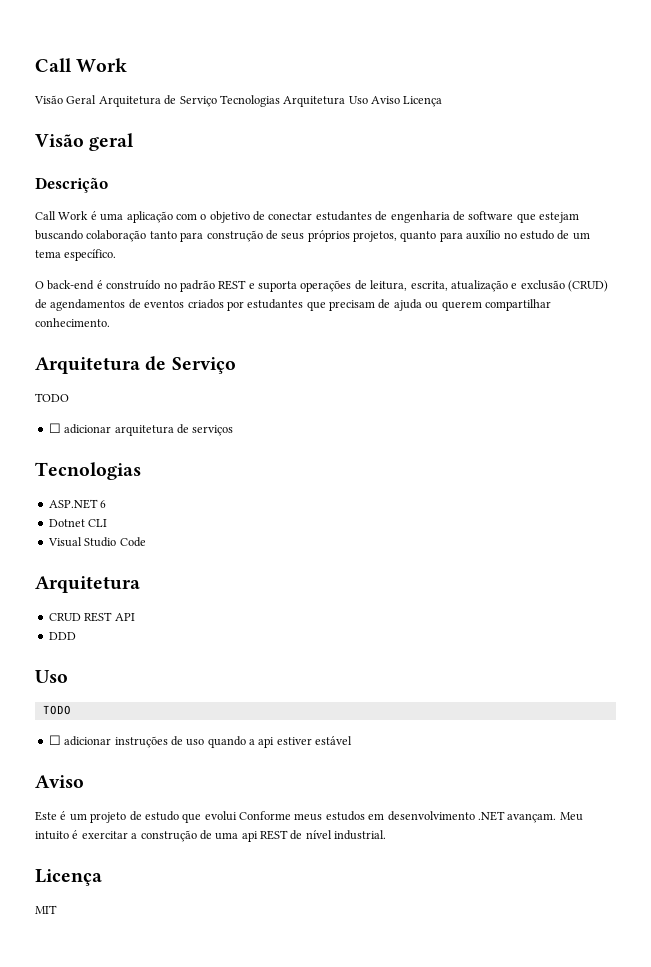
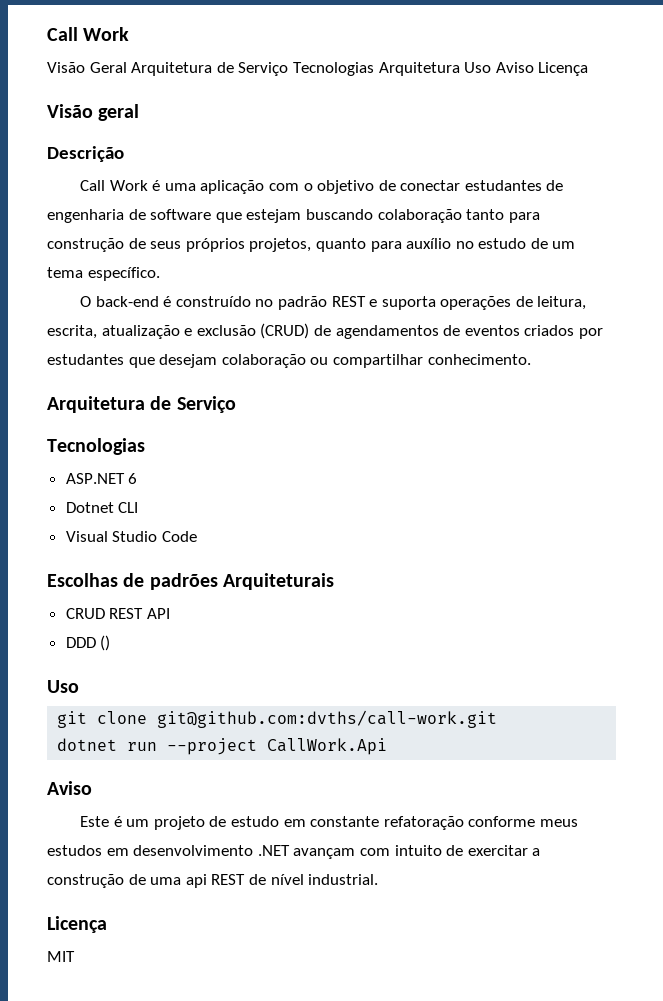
- O back-end é construído no padrão REST e suporta operações de leitura, escrita, atualização e exclusão (CRUD) de agendamentos de eventos criados por estudantes que precisam de ajuda ou querem compartilhar conhecimento.
+ O back-end é construído no padrão REST e suporta operações de leitura, escrita, atualização e exclusão (CRUD) de agendamentos de eventos criados por estudantes que desejam colaboração ou compartilhar conhecimento.
  Arquitetura de Serviço
- TODO
- ☐ adicionar arquitetura de serviços
  Visual Studio Code
- Arquitetura
+ Escolhas de padrões Arquiteturais
- DDD
+ DDD ()
  Uso
- TODO
- ☐ adicionar instruções de uso quando a api estiver estável
+ git clone git@github.com:dvths/call-work.git
+ dotnet run --project CallWork.Api
- Este é um projeto de estudo que evolui Conforme meus estudos em desenvolvimento .NET avançam. Meu intuito é exercitar a construção de uma api REST de nível industrial.
+ Este é um projeto de estudo em constante refatoração conforme meus estudos em desenvolvimento .NET avançam com intuito de exercitar a construção de uma api REST de nível industrial.

